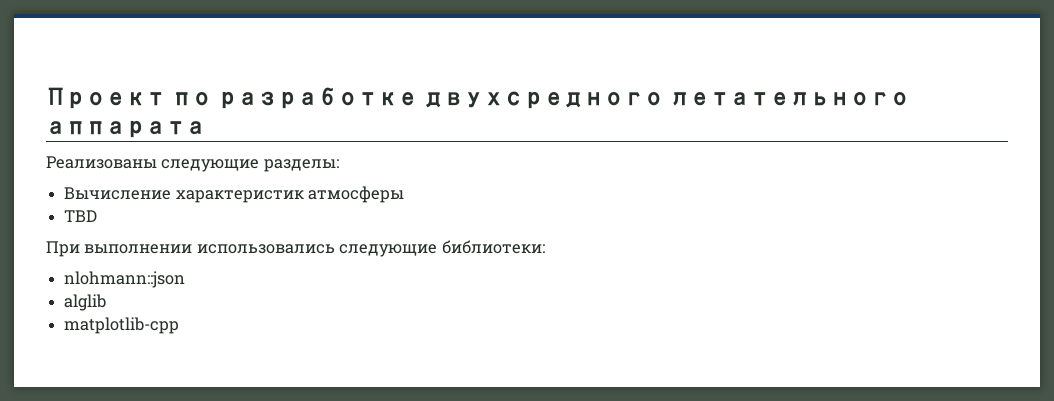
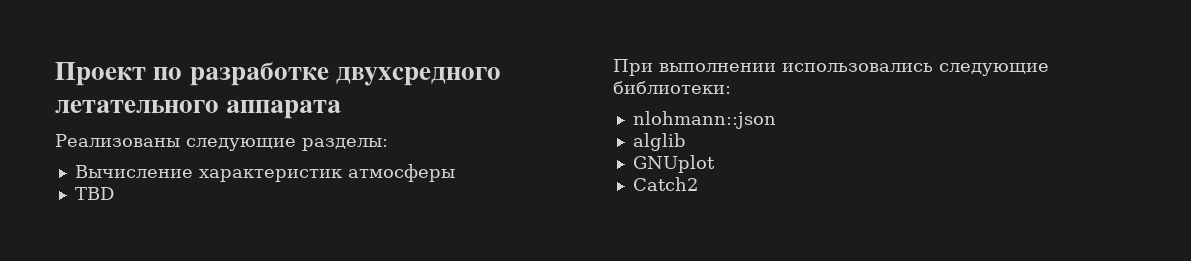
- matplotlib-cpp
+ GNUplot
+ Catch2

